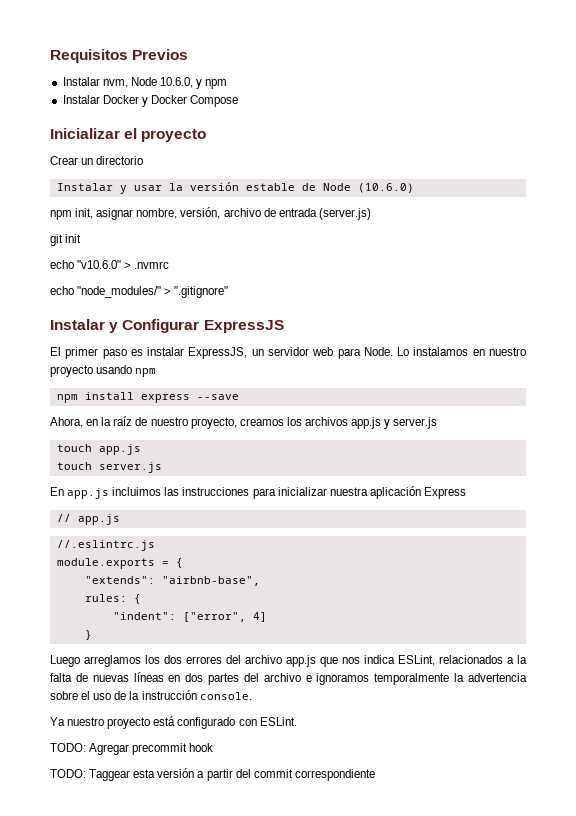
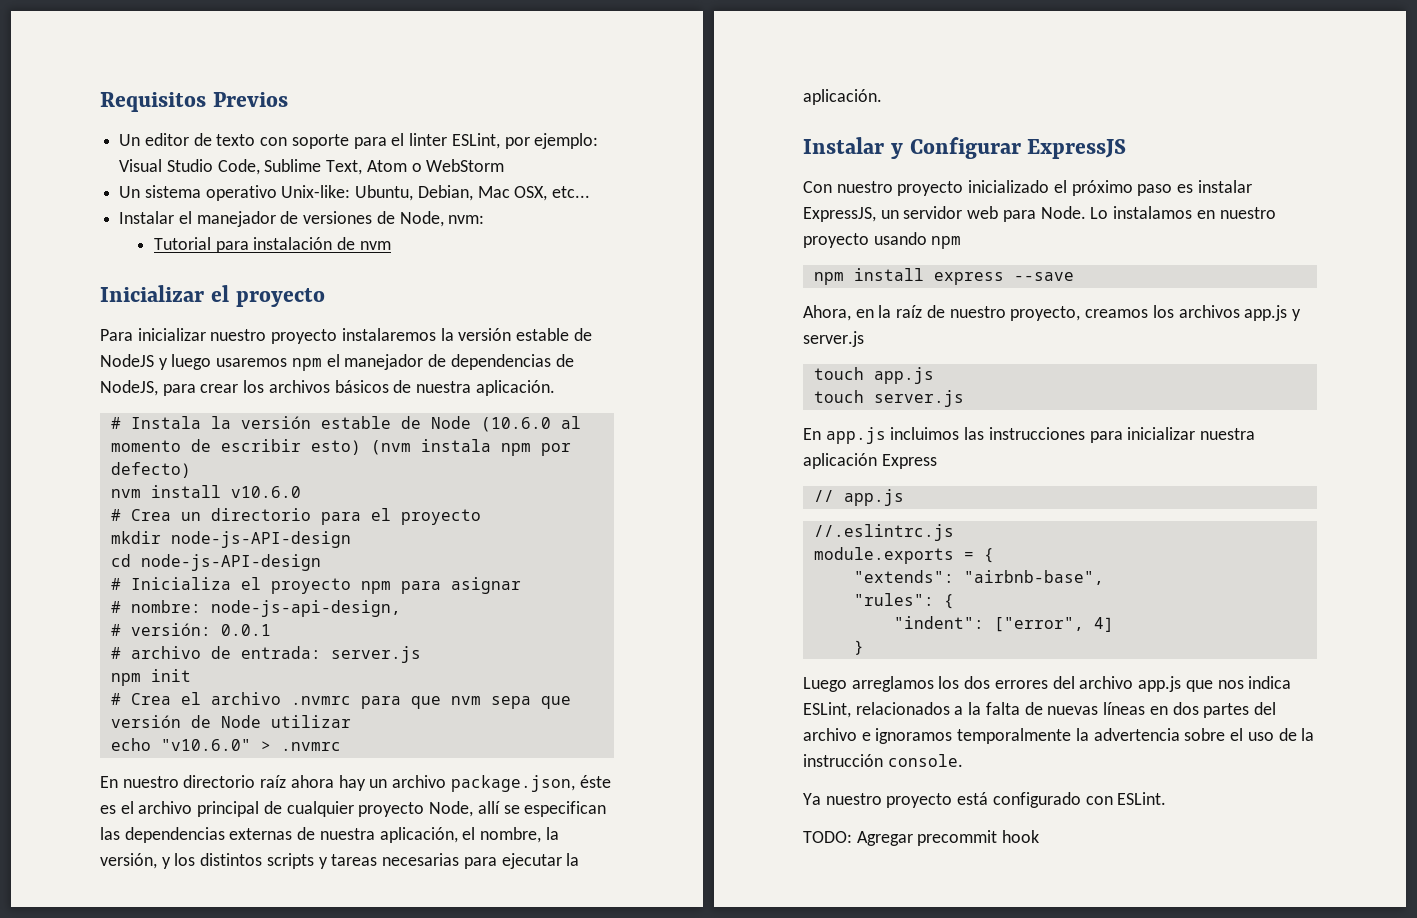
- Instalar nvm, Node 10.6.0, y npm
- Instalar Docker y Docker Compose
+ Un editor de texto con soporte para el linter ESLint, por ejemplo: Visual Studio Code, Sublime Text, Atom o WebStorm
+ Un sistema operativo Unix-like: Ubuntu, Debian, Mac OSX, etc...
+ Instalar el manejador de versiones de Node, nvm:
+ Tutorial para instalación de nvm
  Inicializar el proyecto
- Crear un directorio
- Instalar y usar la versión estable de Node (10.6.0)
- npm init, asignar nombre, versión, archivo de entrada (server.js)
- git init
+ Para inicializar nuestro proyecto instalaremos la versión estable de NodeJS y luego usaremos npm el manejador de dependencias de NodeJS, para crear los archivos básicos de nuestra aplicación.
+ # Instala la versión estable de Node (10.6.0 al momento de escribir esto) (nvm instala npm por defecto)
+ nvm install v10.6.0
+ # Crea un directorio para el proyecto
+ mkdir node-js-API-design
+ cd node-js-API-design
+ # Inicializa el proyecto npm para asignar
+ # nombre: node-js-api-design,
+ # versión: 0.0.1
+ # archivo de entrada: server.js
+ npm init
+ # Crea el archivo .nvmrc para que nvm sepa que versión de Node utilizar
  echo "v10.6.0" > .nvmrc
- echo "node_modules/" > ".gitignore"
+ En nuestro directorio raíz ahora hay un archivo package.json, éste es el archivo principal de cualquier proyecto Node, allí se especifican las dependencias externas de nuestra aplicación, el nombre, la versión, y los distintos scripts y tareas necesarias para ejecutar la aplicación.
  Instalar y Configurar ExpressJS
- El primer paso es instalar ExpressJS, un servidor web para Node.
+ Con nuestro proyecto inicializado el próximo paso es instalar ExpressJS, un servidor web para Node.
- rules: {
+ "rules": {
- TODO: Taggear esta versión a partir del commit correspondiente

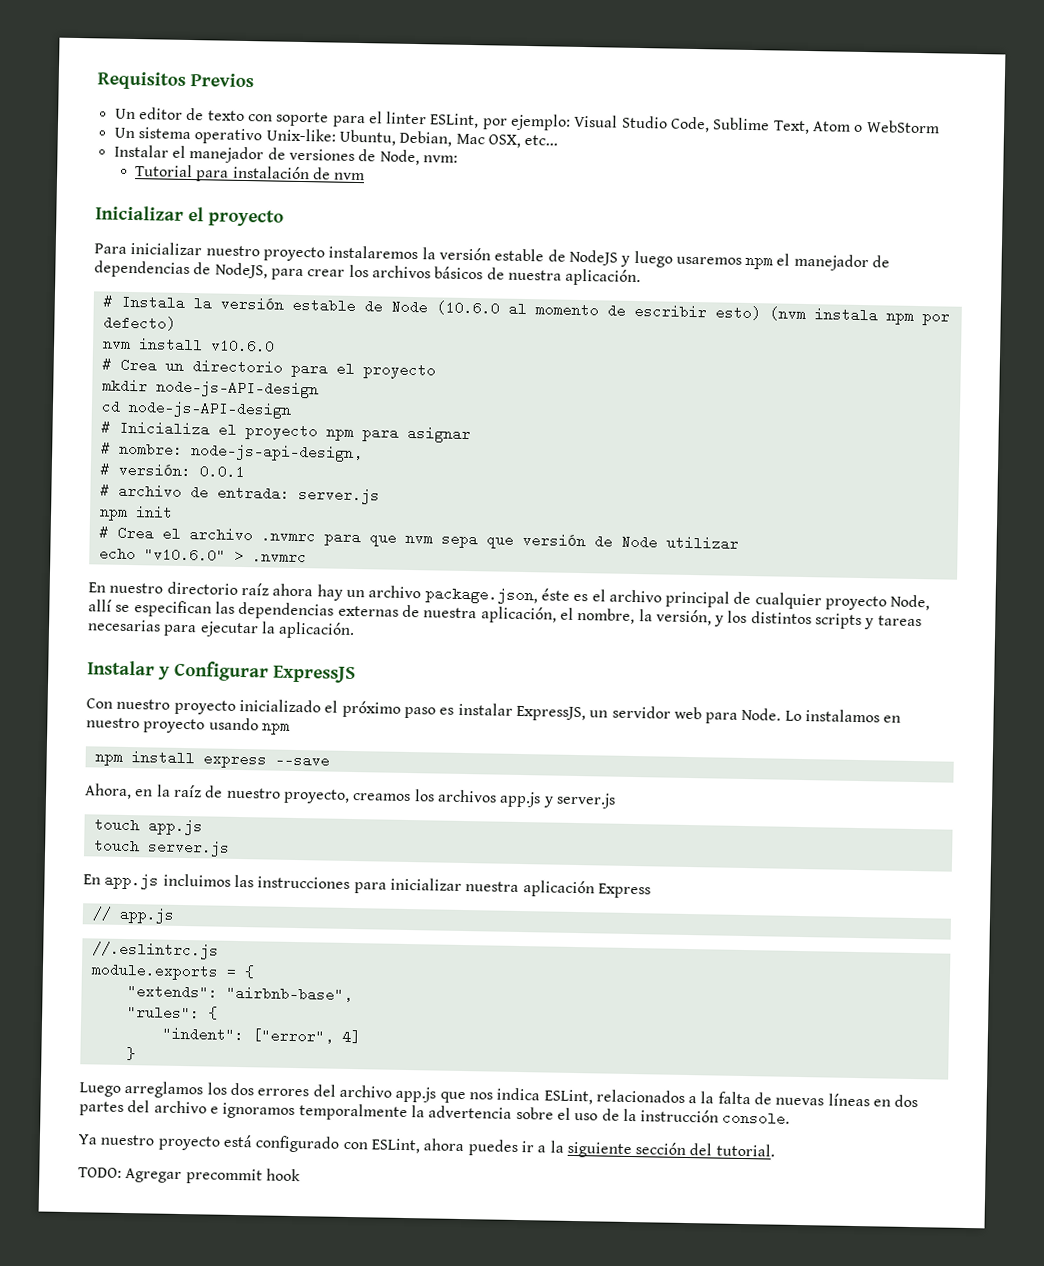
- Ya nuestro proyecto está configurado con ESLint.
+ Ya nuestro proyecto está configurado con ESLint, ahora puedes ir a la siguiente sección del tutorial.

